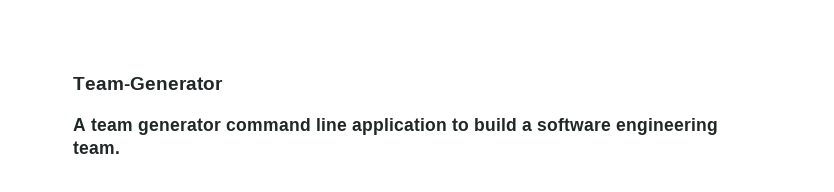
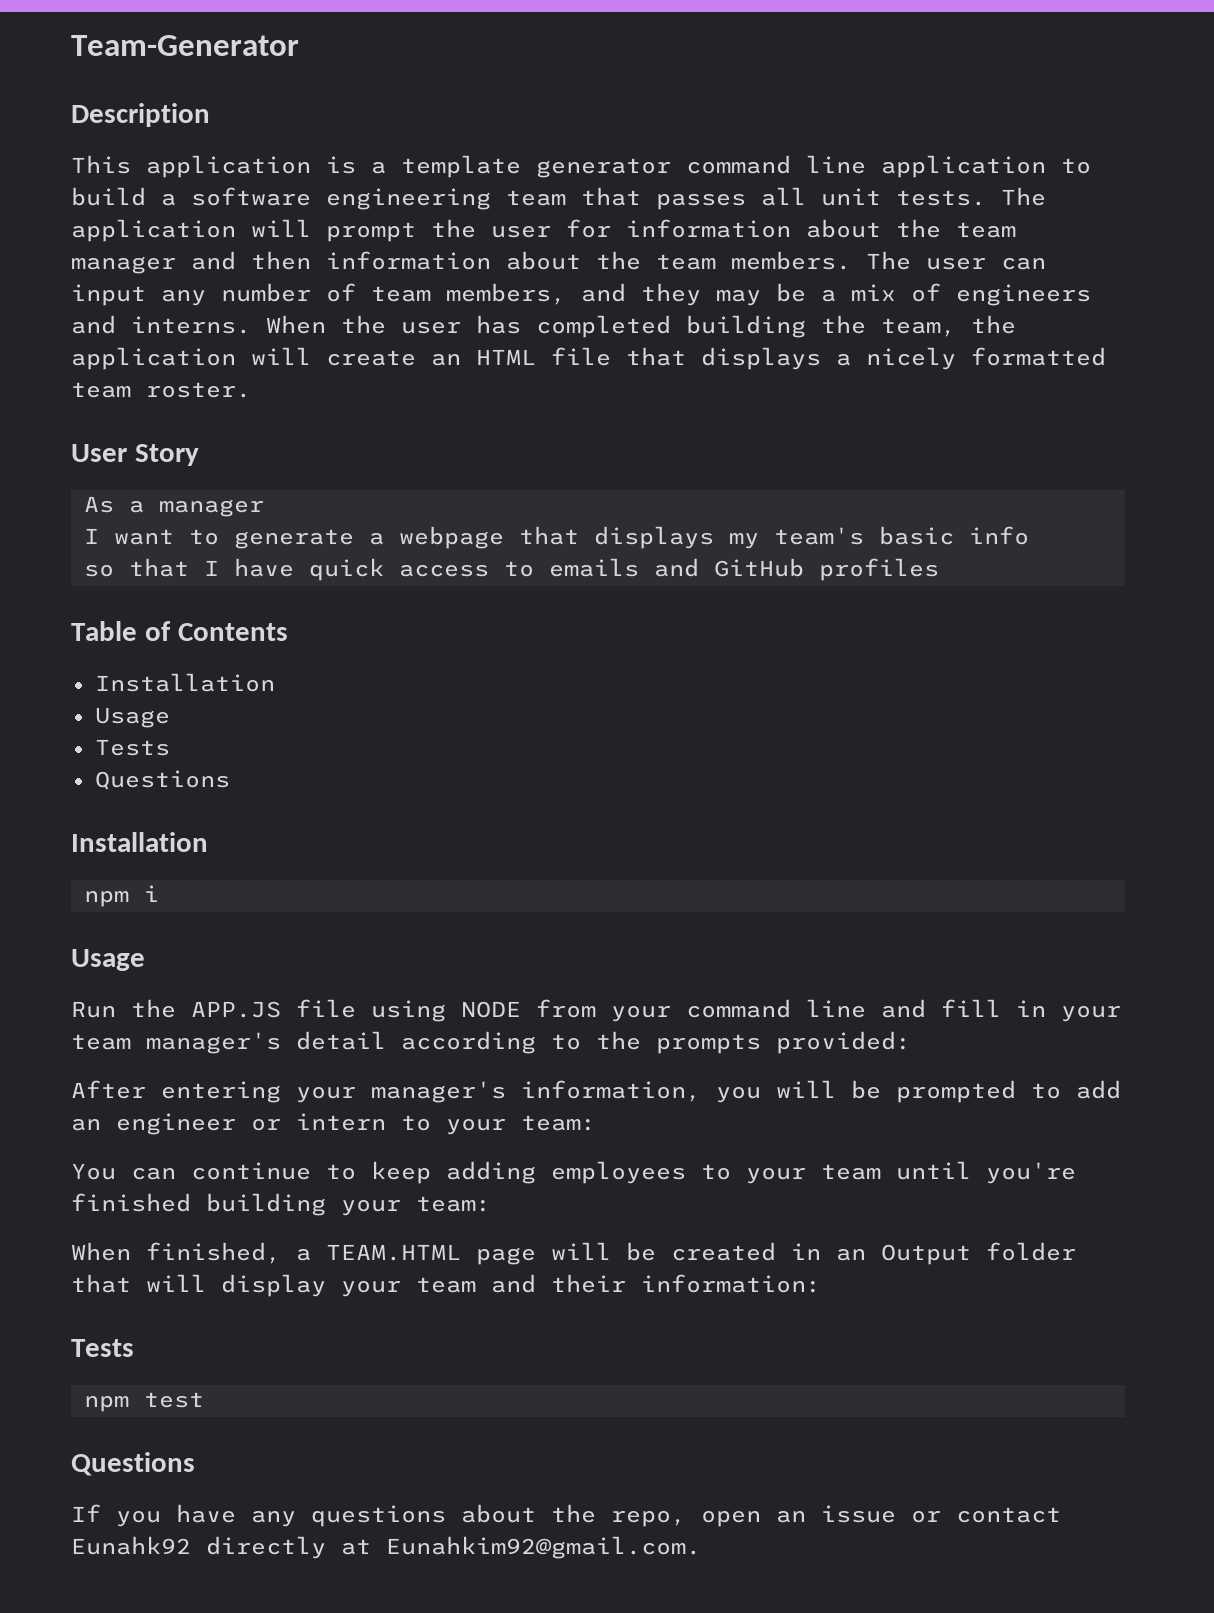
- A team generator command line application to build a software engineering team.
+ Description
+ This application is a template generator command line application to build a software engineering team that passes all unit tests. The application will prompt the user for information about the team manager and then information about the team members. The user can input any number of team members, and they may be a mix of engineers and interns. When the user has completed building the team, the application will create an HTML file that displays a nicely formatted team roster.
+ User Story
+ As a manager
+ I want to generate a webpage that displays my team's basic info
+ so that I have quick access to emails and GitHub profiles
+ Table of Contents
+ Installation
+ Usage
+ Tests
+ Questions
+ Installation
+ npm i
+ Usage
+ Run the APP.JS file using NODE from your command line and fill in your team manager's detail according to the prompts provided:
+ After entering your manager's information, you will be prompted to add an engineer or intern to your team:
+ You can continue to keep adding employees to your team until you're finished building your team:
+ When finished, a TEAM.HTML page will be created in an Output folder that will display your team and their information:
+ Tests
+ npm test
+ Questions
+ If you have any questions about the repo, open an issue or contact Eunahk92 directly at Eunahkim92@gmail.com.

